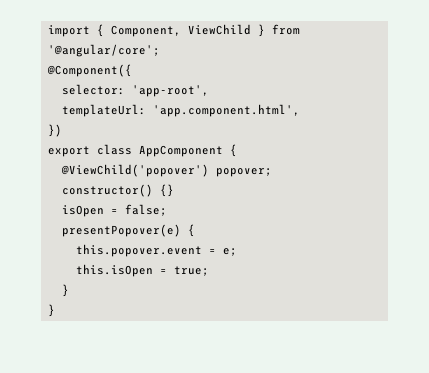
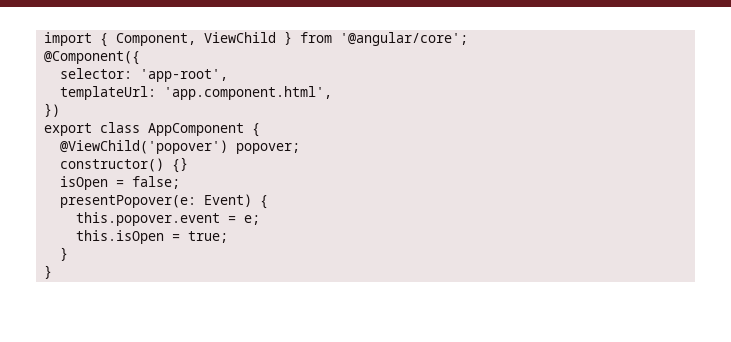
- presentPopover(e) {
+ presentPopover(e: Event) {

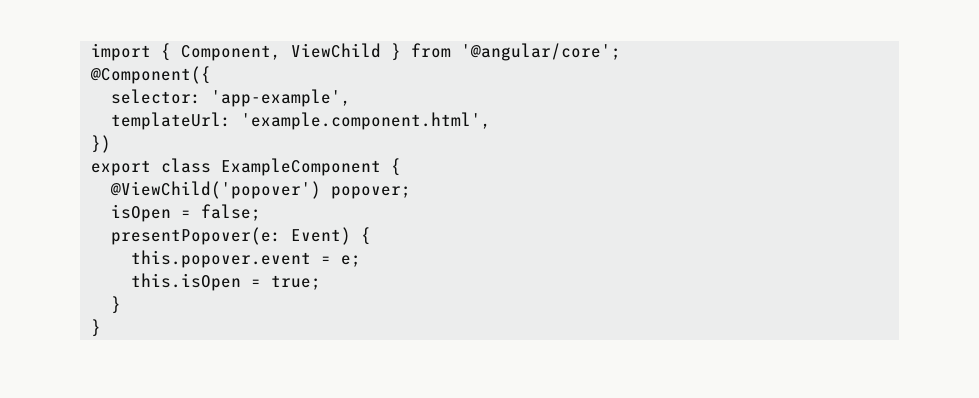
- selector: 'app-root',
+ selector: 'app-example',
- templateUrl: 'app.component.html',
+ templateUrl: 'example.component.html',
- export class AppComponent {
+ export class ExampleComponent {
- constructor() {}

